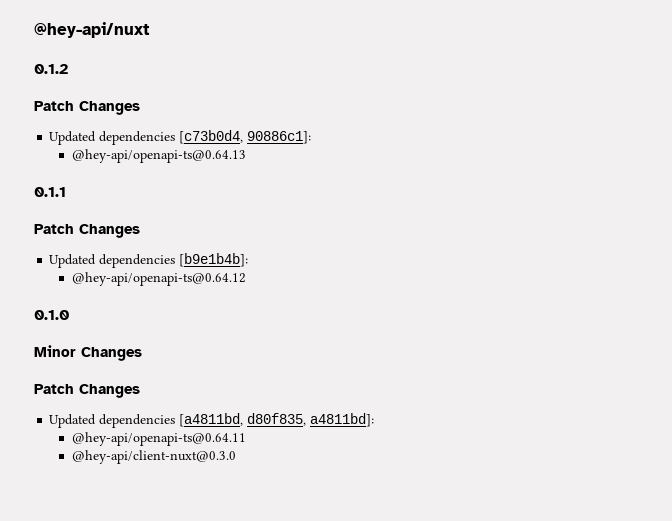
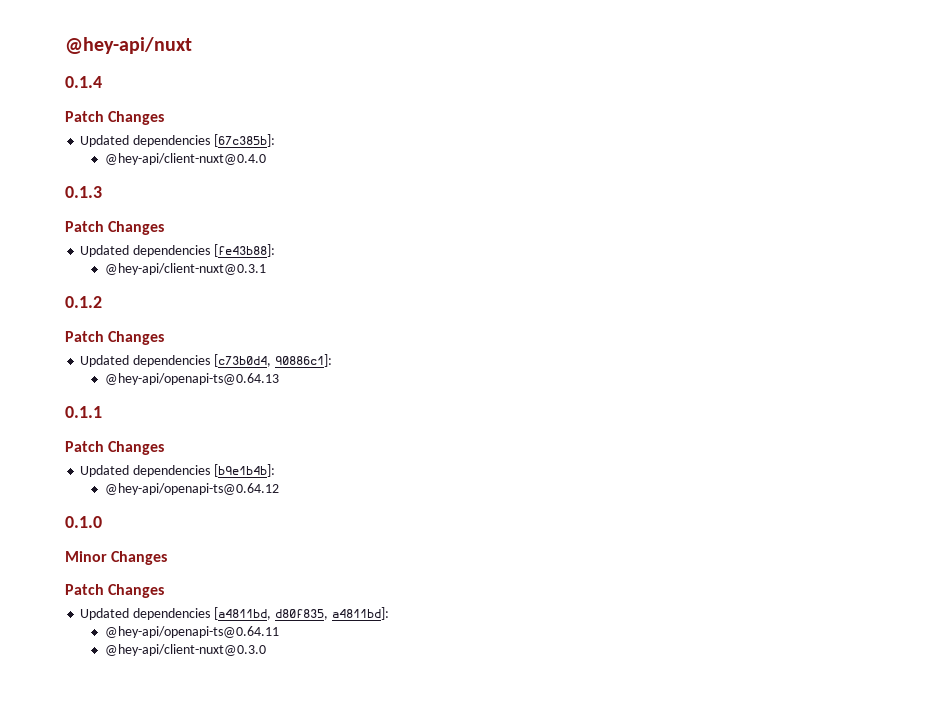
+ 0.1.4
+ Patch Changes
+ Updated dependencies [67c385b]:
+ @hey-api/client-nuxt@0.4.0
+ 0.1.3
+ Patch Changes
+ Updated dependencies [fe43b88]:
+ @hey-api/client-nuxt@0.3.1

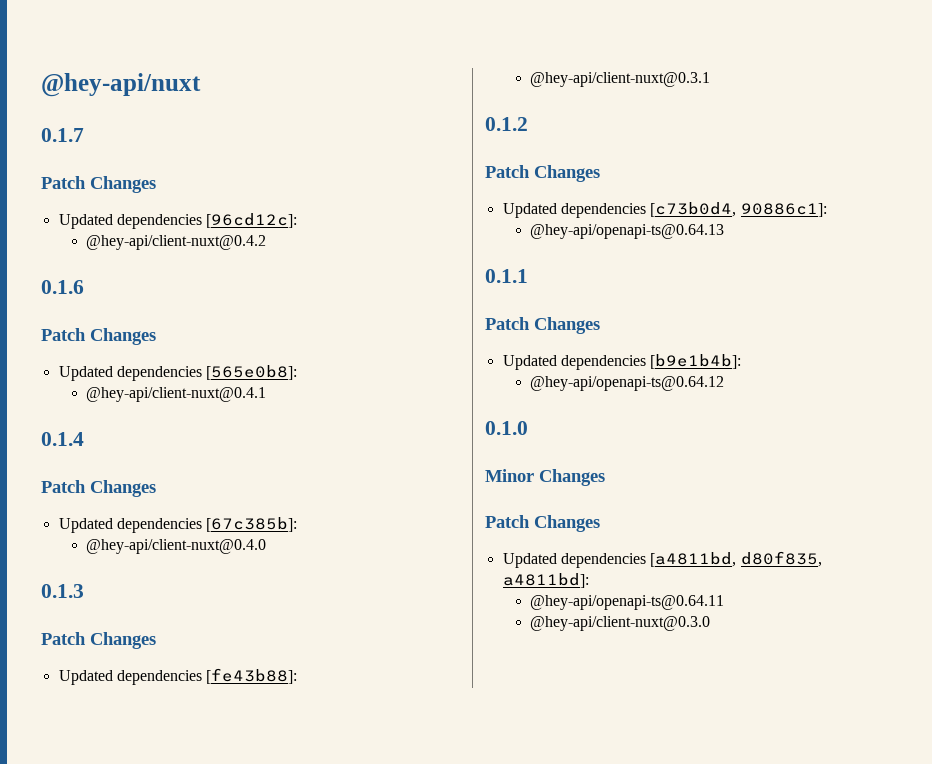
+ 0.1.7
+ Patch Changes
+ Updated dependencies [96cd12c]:
+ @hey-api/client-nuxt@0.4.2
+ 0.1.6
+ Patch Changes
+ Updated dependencies [565e0b8]:
+ @hey-api/client-nuxt@0.4.1

